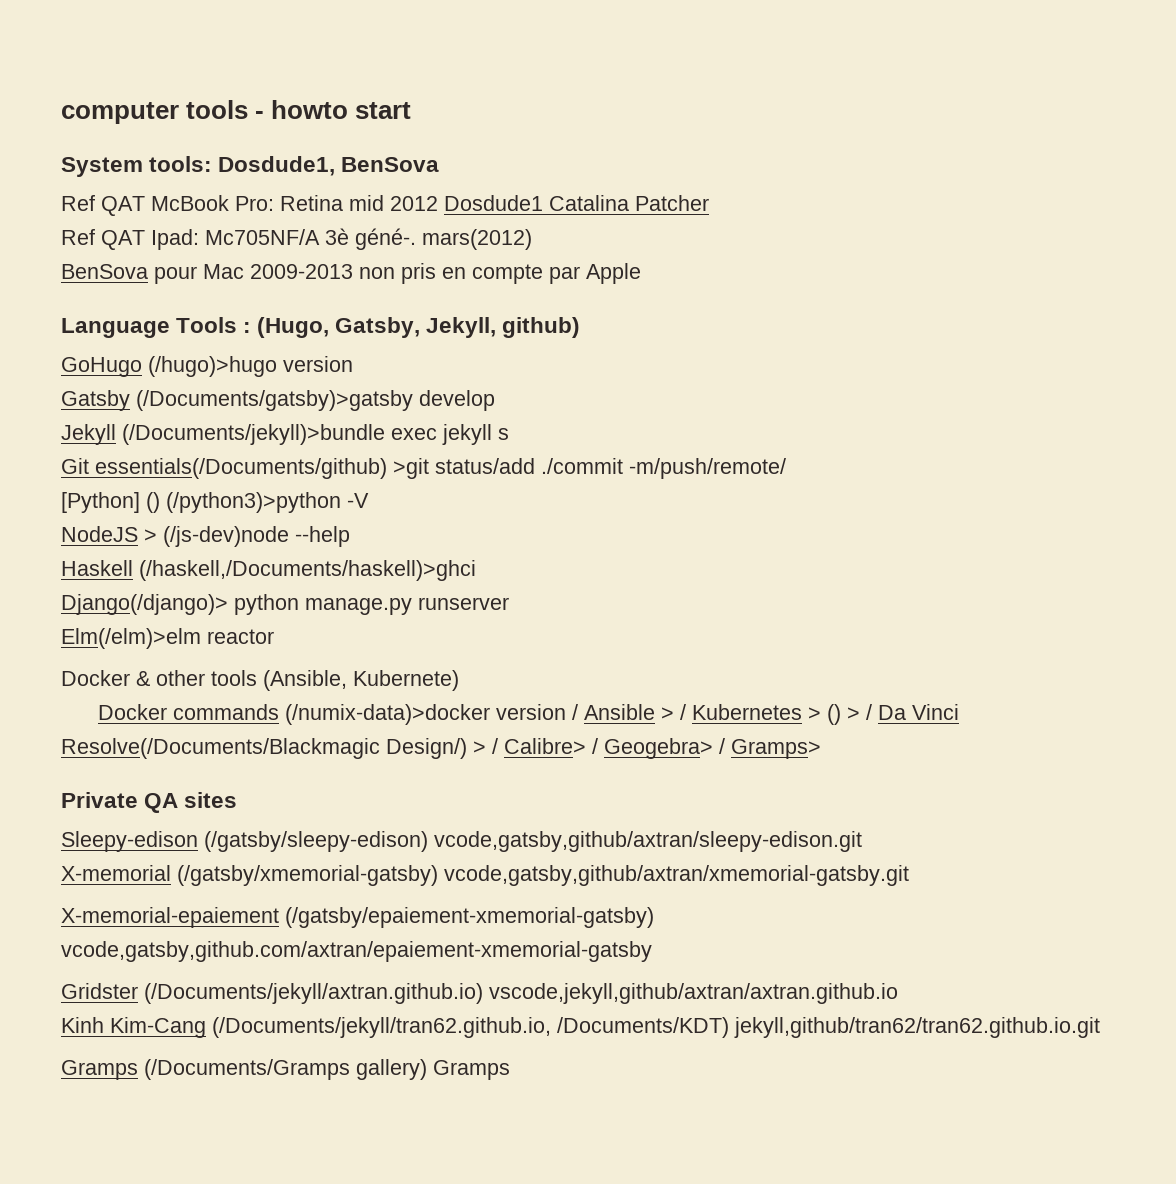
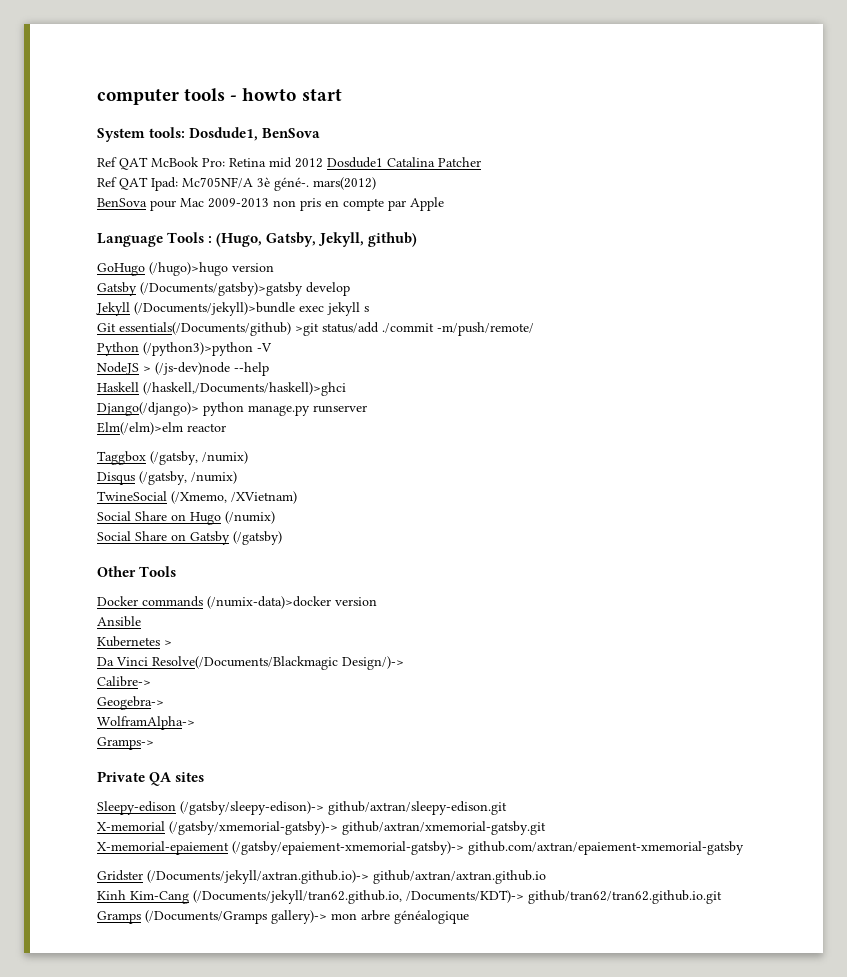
- [Python] () (/python3)>python -V
+ Python (/python3)>python -V
- Docker & other tools (Ansible, Kubernete)
+ Taggbox (/gatsby, /numix)
+ Disqus (/gatsby, /numix)
+ TwineSocial (/Xmemo, /XVietnam)
+ Social Share on Hugo (/numix)
+ Social Share on Gatsby (/gatsby)
+ Other Tools
- Docker commands (/numix-data)>docker version / Ansible > / Kubernetes > () > / Da Vinci Resolve(/Documents/Blackmagic Design/) > / Calibre> / Geogebra> / Gramps>
+ Docker commands (/numix-data)>docker version
+ Ansible
+ Kubernetes >
+ Da Vinci Resolve(/Documents/Blackmagic Design/)->
+ Calibre->
+ Geogebra->
+ WolframAlpha->
+ Gramps->
- Sleepy-edison (/gatsby/sleepy-edison) vcode,gatsby,github/axtran/sleepy-edison.git
+ Sleepy-edison (/gatsby/sleepy-edison)-> github/axtran/sleepy-edison.git
- X-memorial (/gatsby/xmemorial-gatsby) vcode,gatsby,github/axtran/xmemorial-gatsby.git
+ X-memorial (/gatsby/xmemorial-gatsby)-> github/axtran/xmemorial-gatsby.git
- X-memorial-epaiement (/gatsby/epaiement-xmemorial-gatsby) vcode,gatsby,github.com/axtran/epaiement-xmemorial-gatsby
+ X-memorial-epaiement (/gatsby/epaiement-xmemorial-gatsby)-> github.com/axtran/epaiement-xmemorial-gatsby
- Gridster (/Documents/jekyll/axtran.github.io) vscode,jekyll,github/axtran/axtran.github.io
+ Gridster (/Documents/jekyll/axtran.github.io)-> github/axtran/axtran.github.io
- Kinh Kim-Cang (/Documents/jekyll/tran62.github.io, /Documents/KDT) jekyll,github/tran62/tran62.github.io.git
+ Kinh Kim-Cang (/Documents/jekyll/tran62.github.io, /Documents/KDT)-> github/tran62/tran62.github.io.git
- Gramps (/Documents/Gramps gallery) Gramps
+ Gramps (/Documents/Gramps gallery)-> mon arbre généalogique

